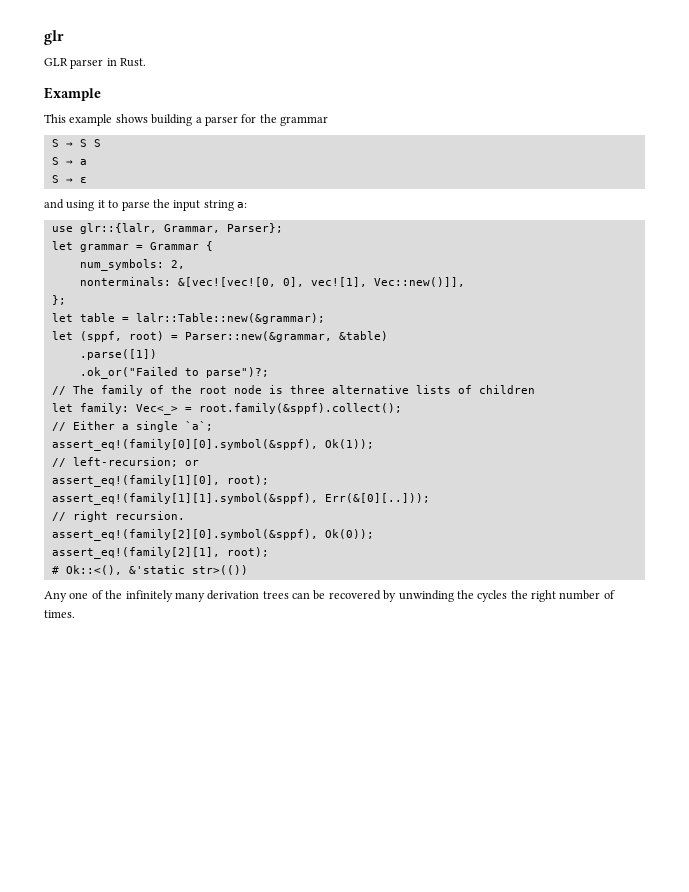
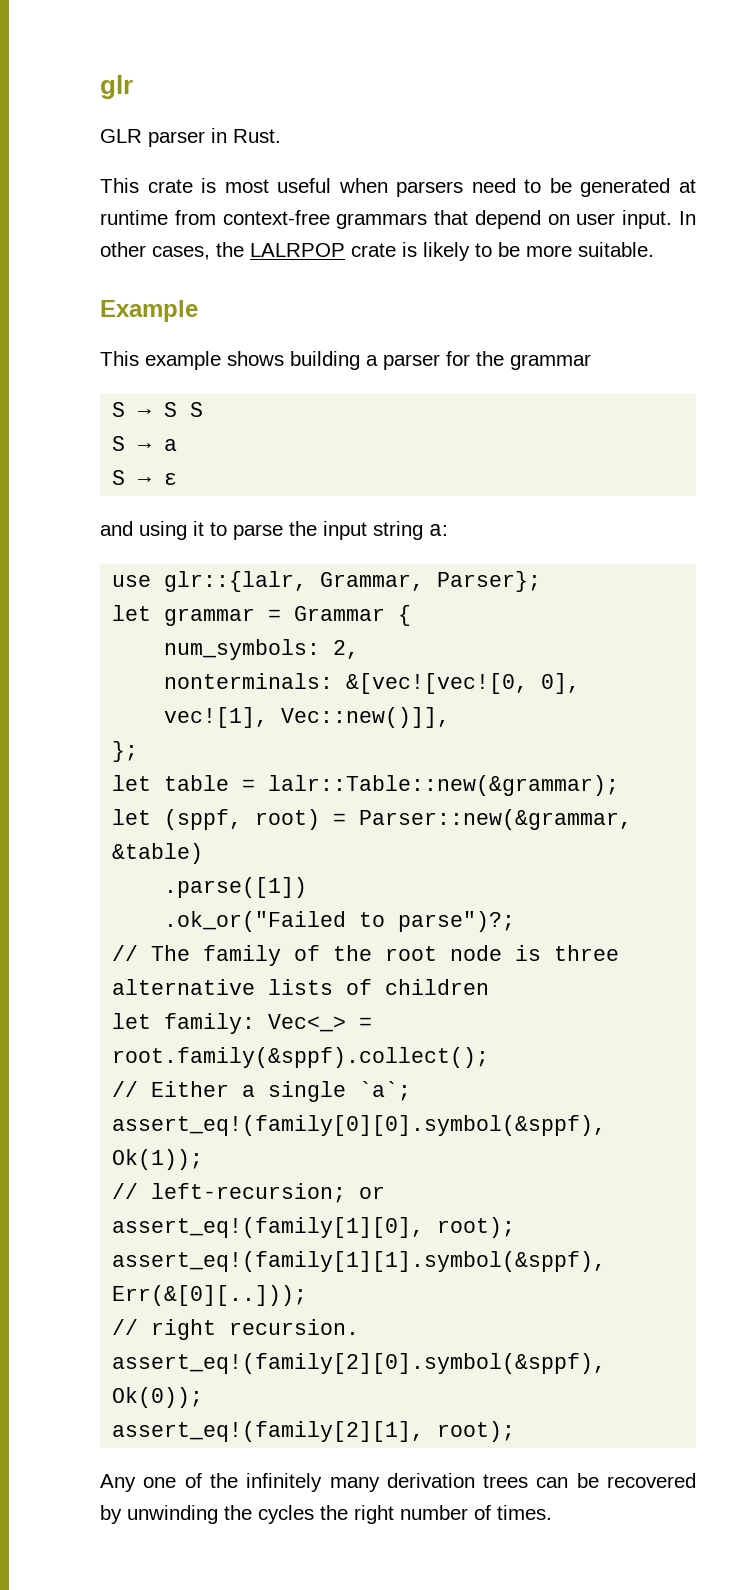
+ This crate is most useful when parsers need to be generated at runtime from context-free grammars that depend on user input. In other cases, the LALRPOP crate is likely to be more suitable.
- # Ok::<(), &'static str>(())

